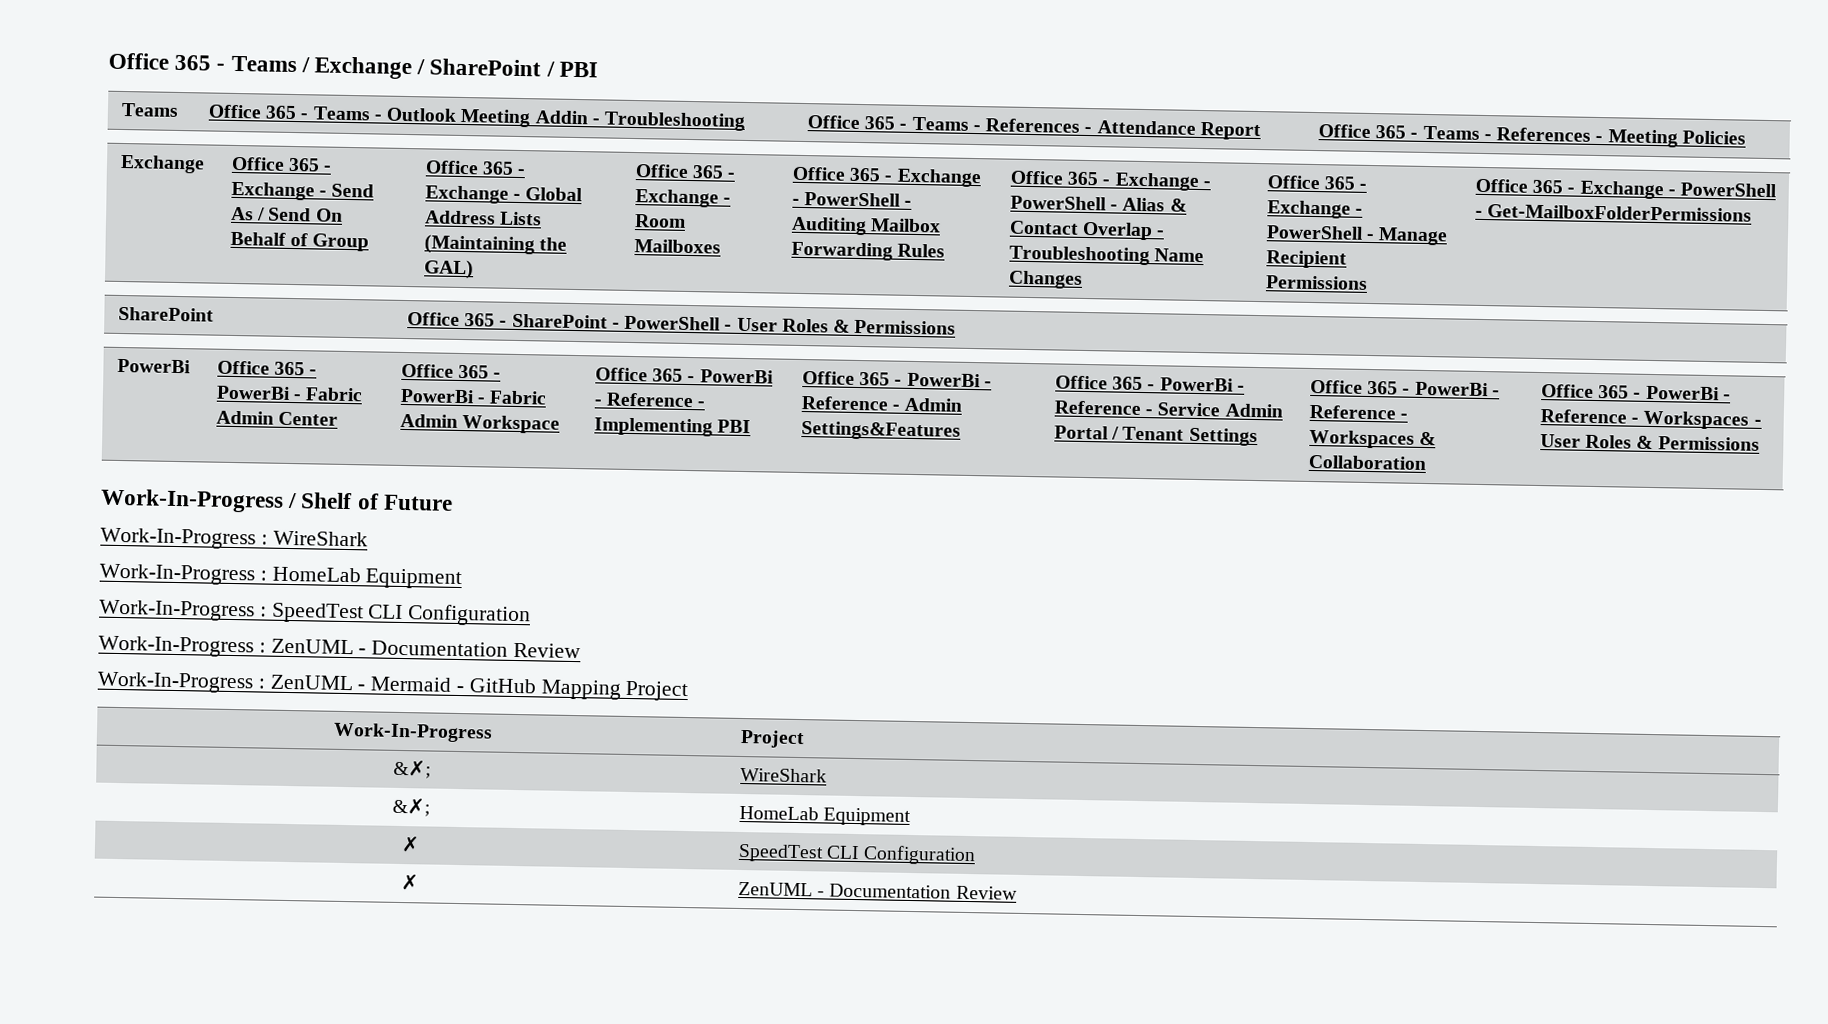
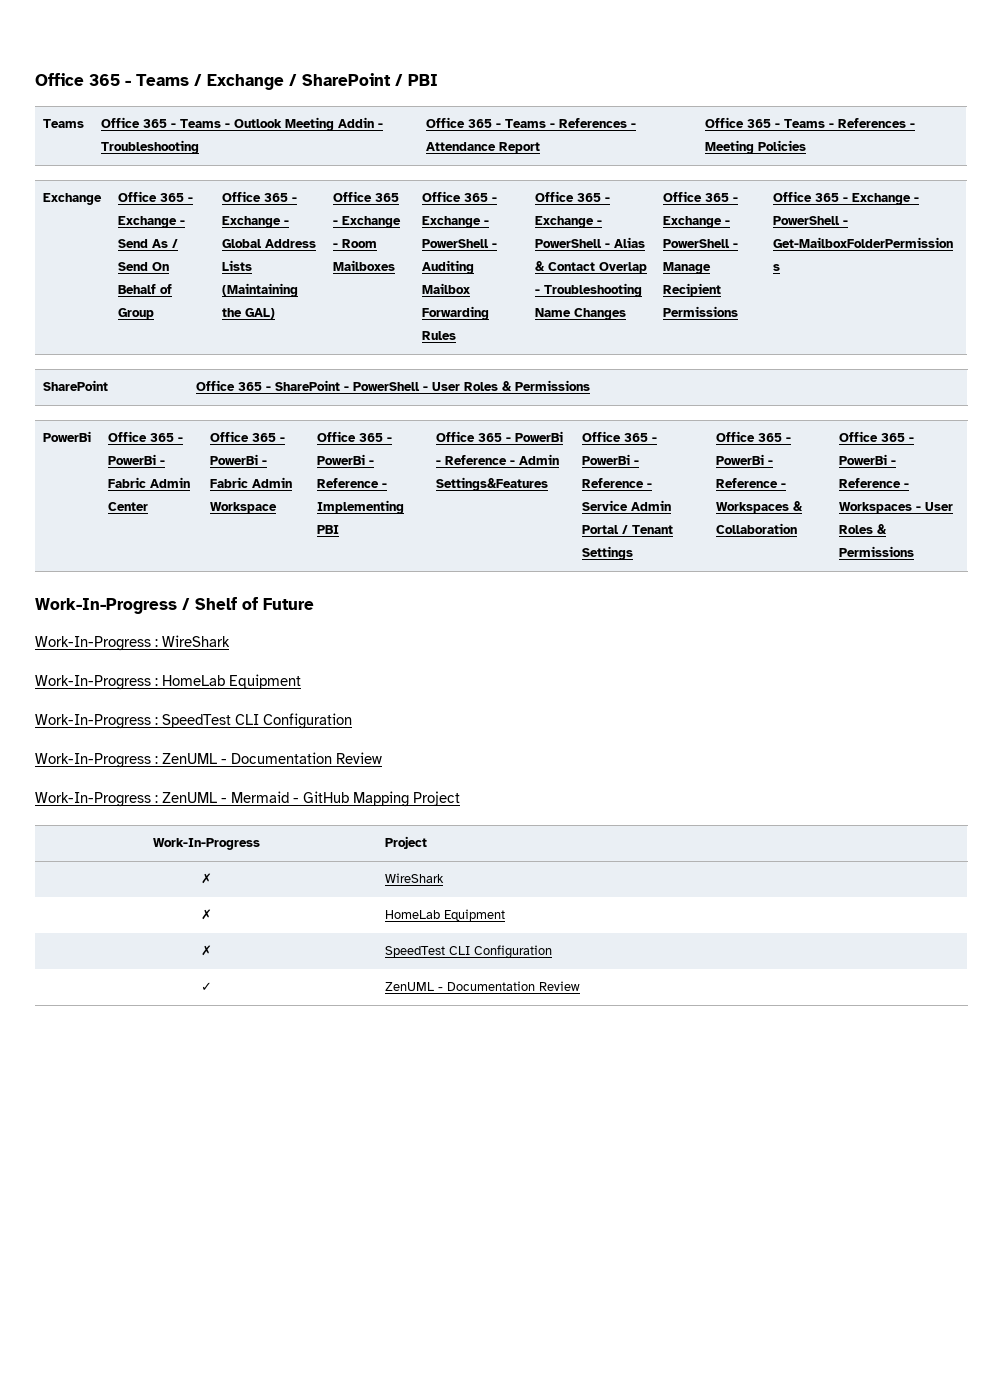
- &✗; | WireShark
- &✗; | HomeLab Equipment
+ ✗ | WireShark
+ ✗ | HomeLab Equipment
- ✗ | ZenUML - Documentation Review
+ ✓ | ZenUML - Documentation Review

